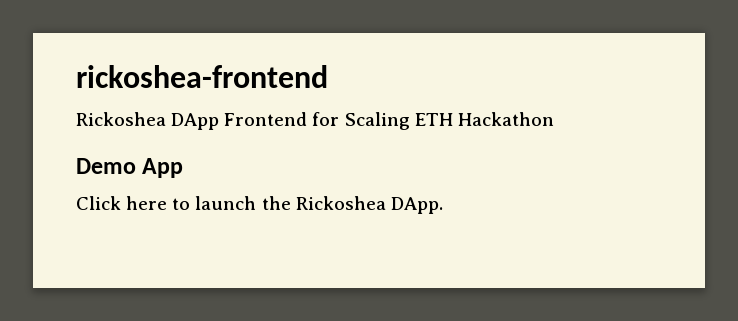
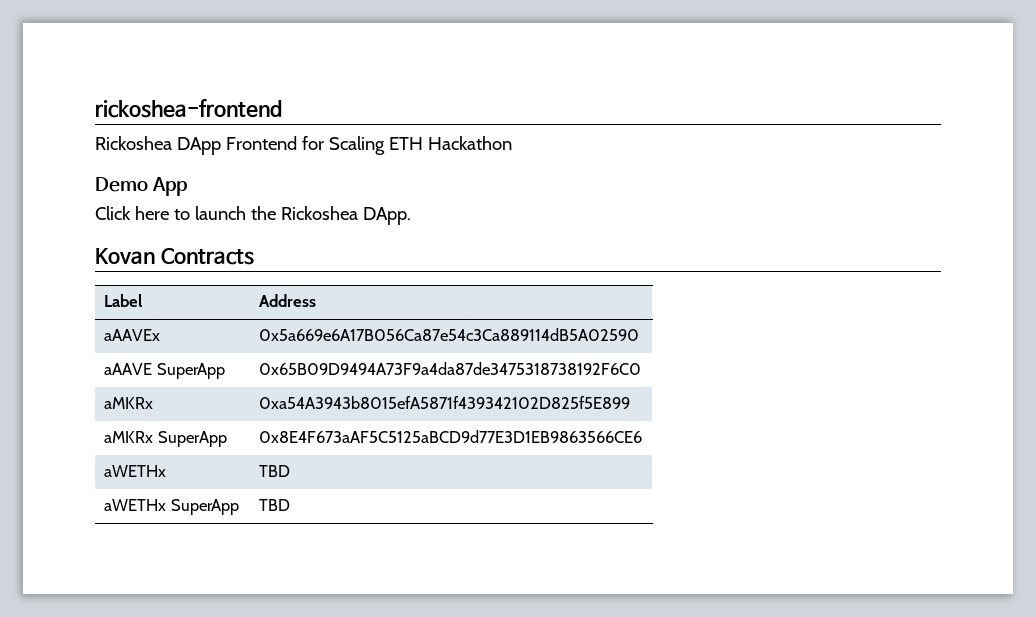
+ Kovan Contracts
+ Label | Address
+ aAAVEx | 0x5a669e6A17B056Ca87e54c3Ca889114dB5A02590
+ aAAVE SuperApp | 0x65B09D9494A73F9a4da87de3475318738192F6C0
+ aMKRx | 0xa54A3943b8015efA5871f439342102D825f5E899
+ aMKRx SuperApp | 0x8E4F673aAF5C5125aBCD9d77E3D1EB9863566CE6
+ aWETHx | TBD
+ aWETHx SuperApp | TBD

